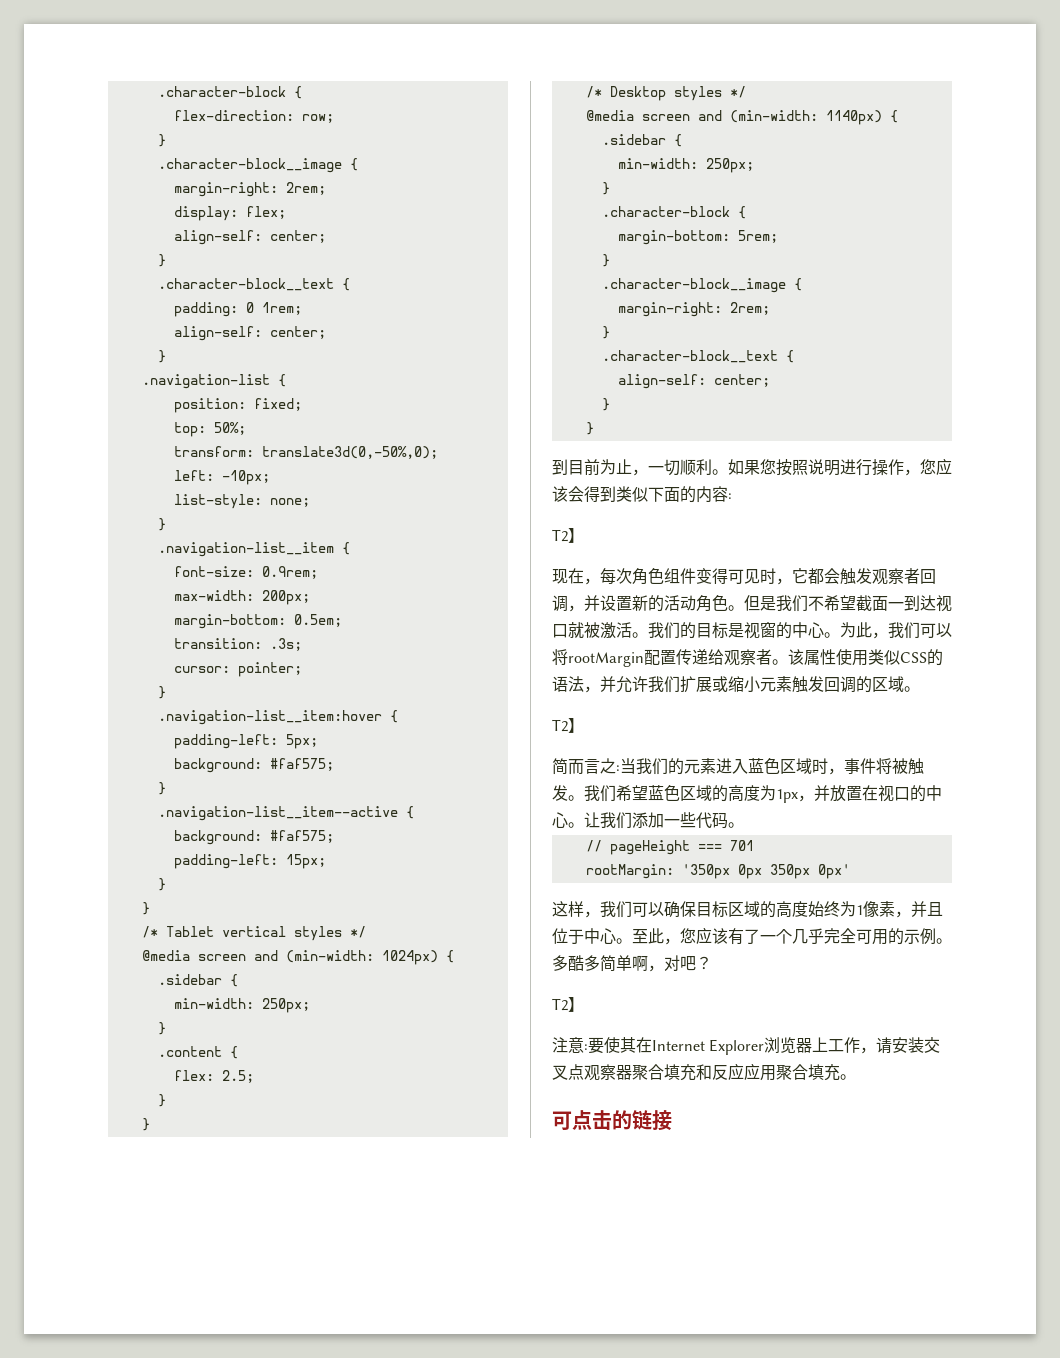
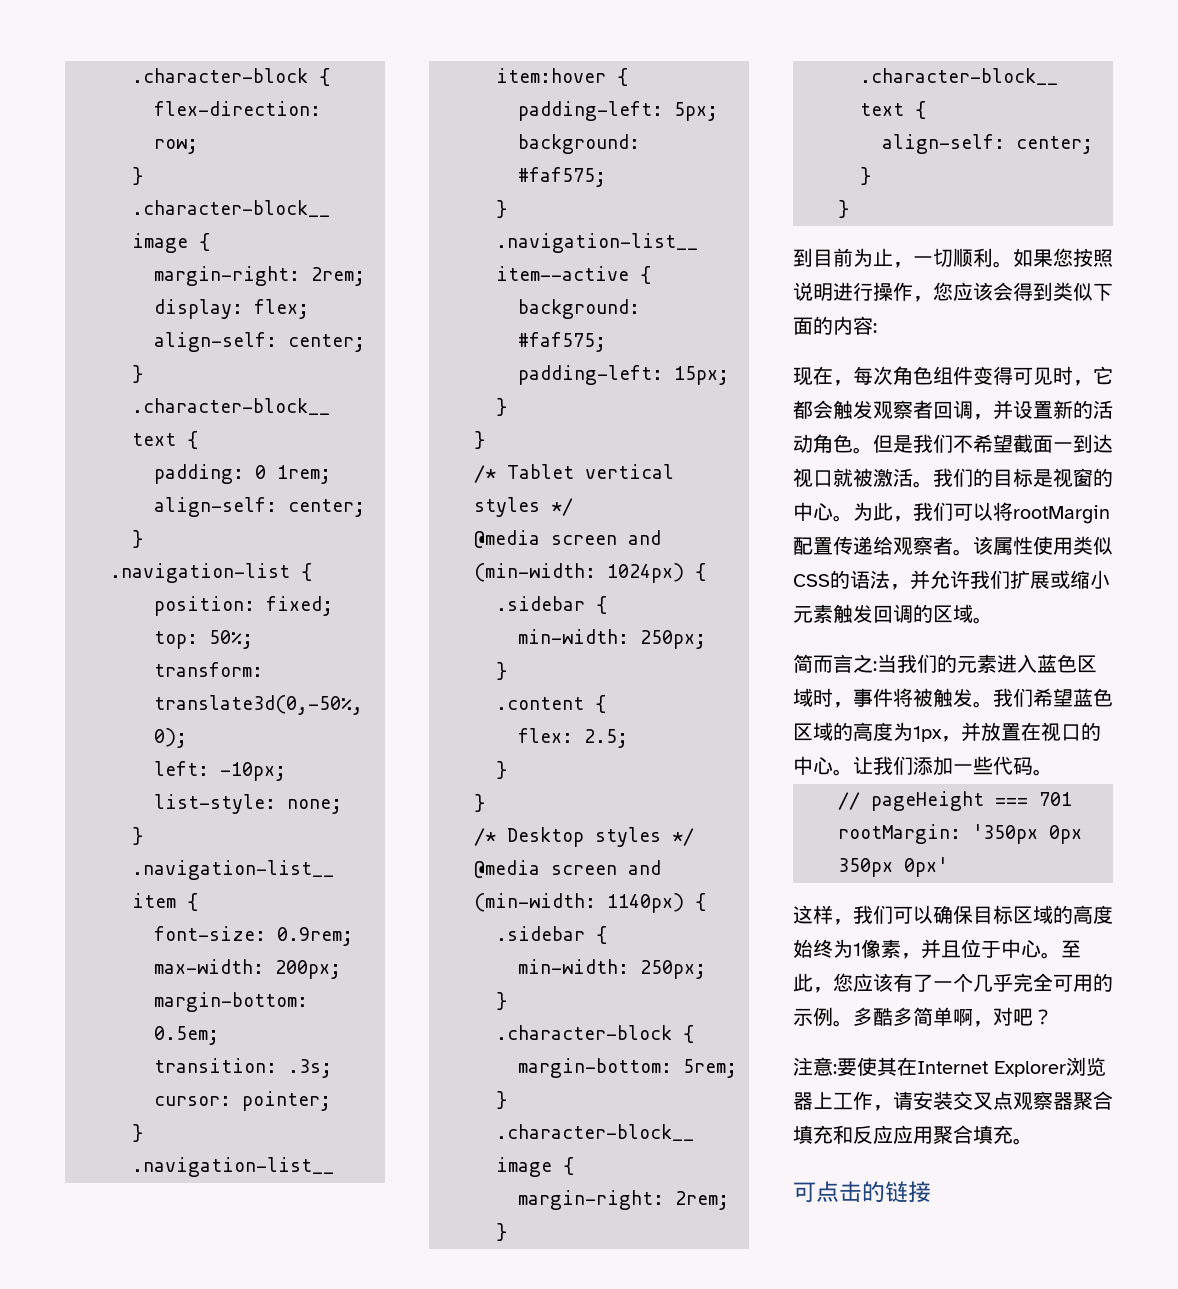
  如果您按照说明进行操作，您应该会得到类似下面的内容:
- T2】
  该属性使用类似CSS的语法，并允许我们扩展或缩小元素触发回调的区域。
- T2】
  多酷多简单啊，对吧？
- T2】

